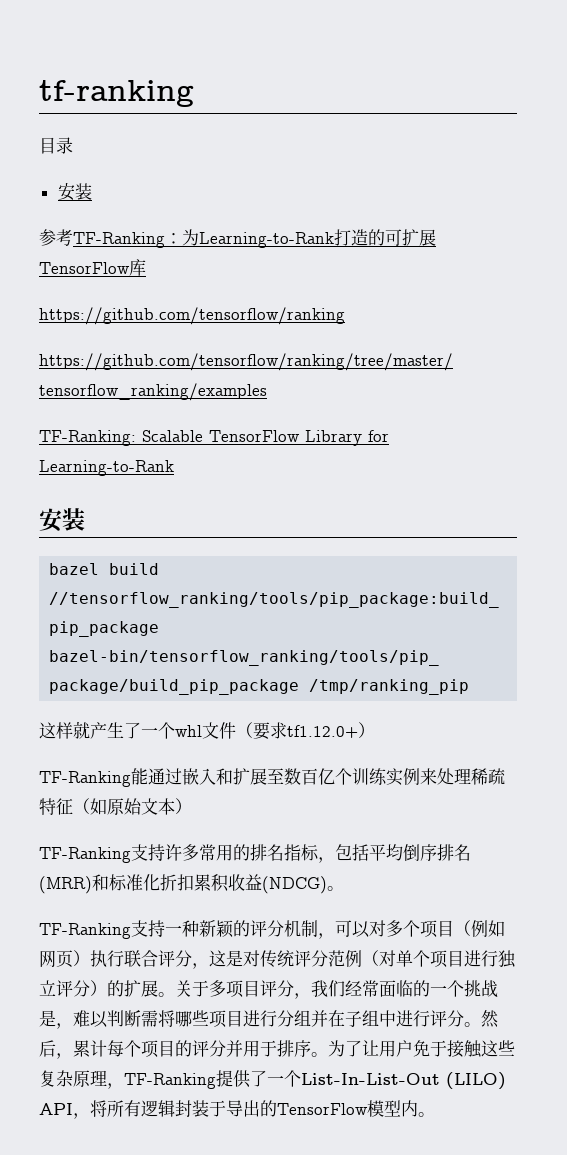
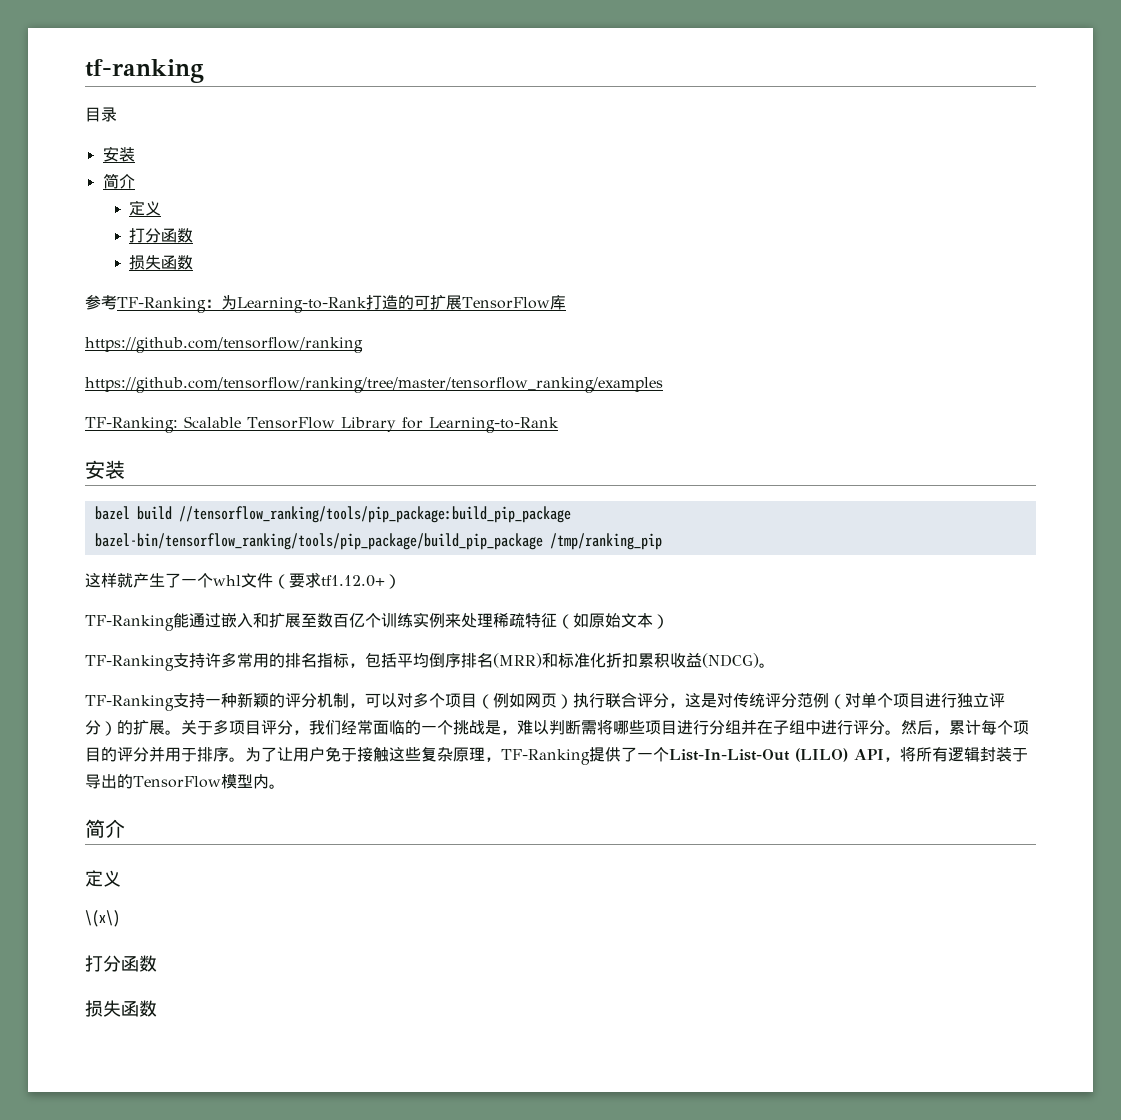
  目录
  安装
+ 简介
+ 定义
+ 打分函数
+ 损失函数
  为了让用户免于接触这些复杂原理，TF-Ranking提供了一个List-In-List-Out (LILO) API，将所有逻辑封装于导出的TensorFlow模型内。
+ 简介
+ 定义
+ \(x\)
+ 打分函数
+ 损失函数

